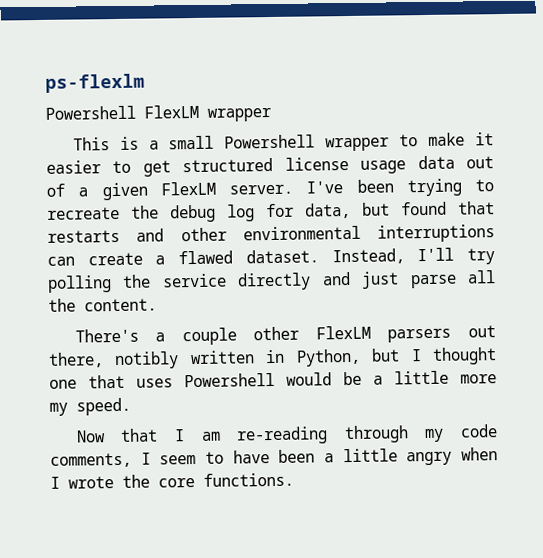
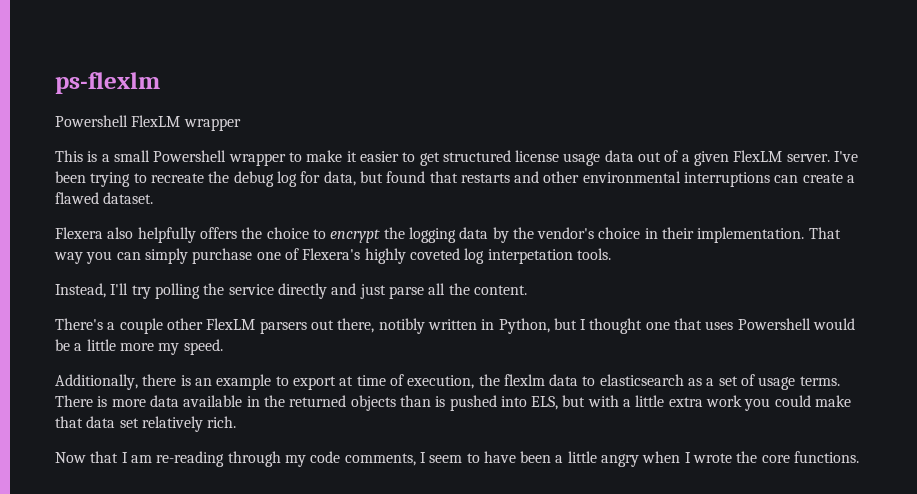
- I've been trying to recreate the debug log for data, but found that restarts and other environmental interruptions can create a flawed dataset. Instead, I'll try polling the service directly and just parse all the content.
+ I've been trying to recreate the debug log for data, but found that restarts and other environmental interruptions can create a flawed dataset.
+ Flexera also helpfully offers the choice to encrypt the logging data by the vendor's choice in their implementation. That way you can simply purchase one of Flexera's highly coveted log interpetation tools.
+ Instead, I'll try polling the service directly and just parse all the content.
+ Additionally, there is an example to export at time of execution, the flexlm data to elasticsearch as a set of usage terms. There is more data available in the returned objects than is pushed into ELS, but with a little extra work you could make that data set relatively rich.

